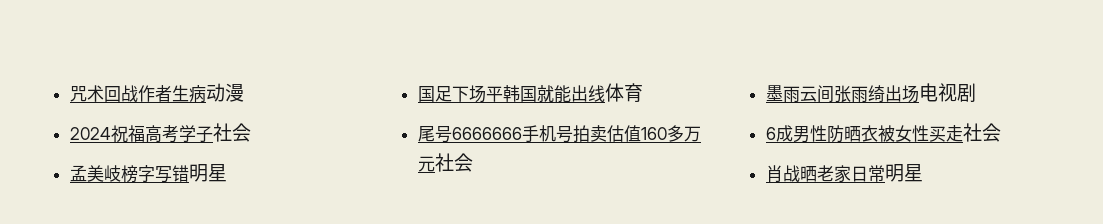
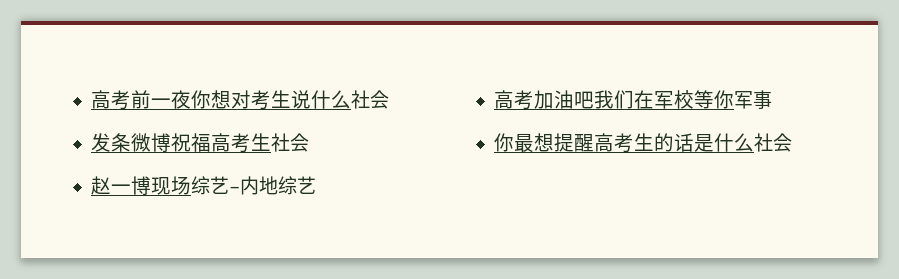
- 咒术回战作者生病动漫
- 2024祝福高考学子社会
- 孟美岐榜字写错明星
- 国足下场平韩国就能出线体育
- 尾号6666666手机号拍卖估值160多万元社会
- 墨雨云间张雨绮出场电视剧
- 6成男性防晒衣被女性买走社会
- 肖战晒老家日常明星
+ 高考前一夜你想对考生说什么社会
+ 发条微博祝福高考生社会
+ 赵一博现场综艺-内地综艺
+ 高考加油吧我们在军校等你军事
+ 你最想提醒高考生的话是什么社会

